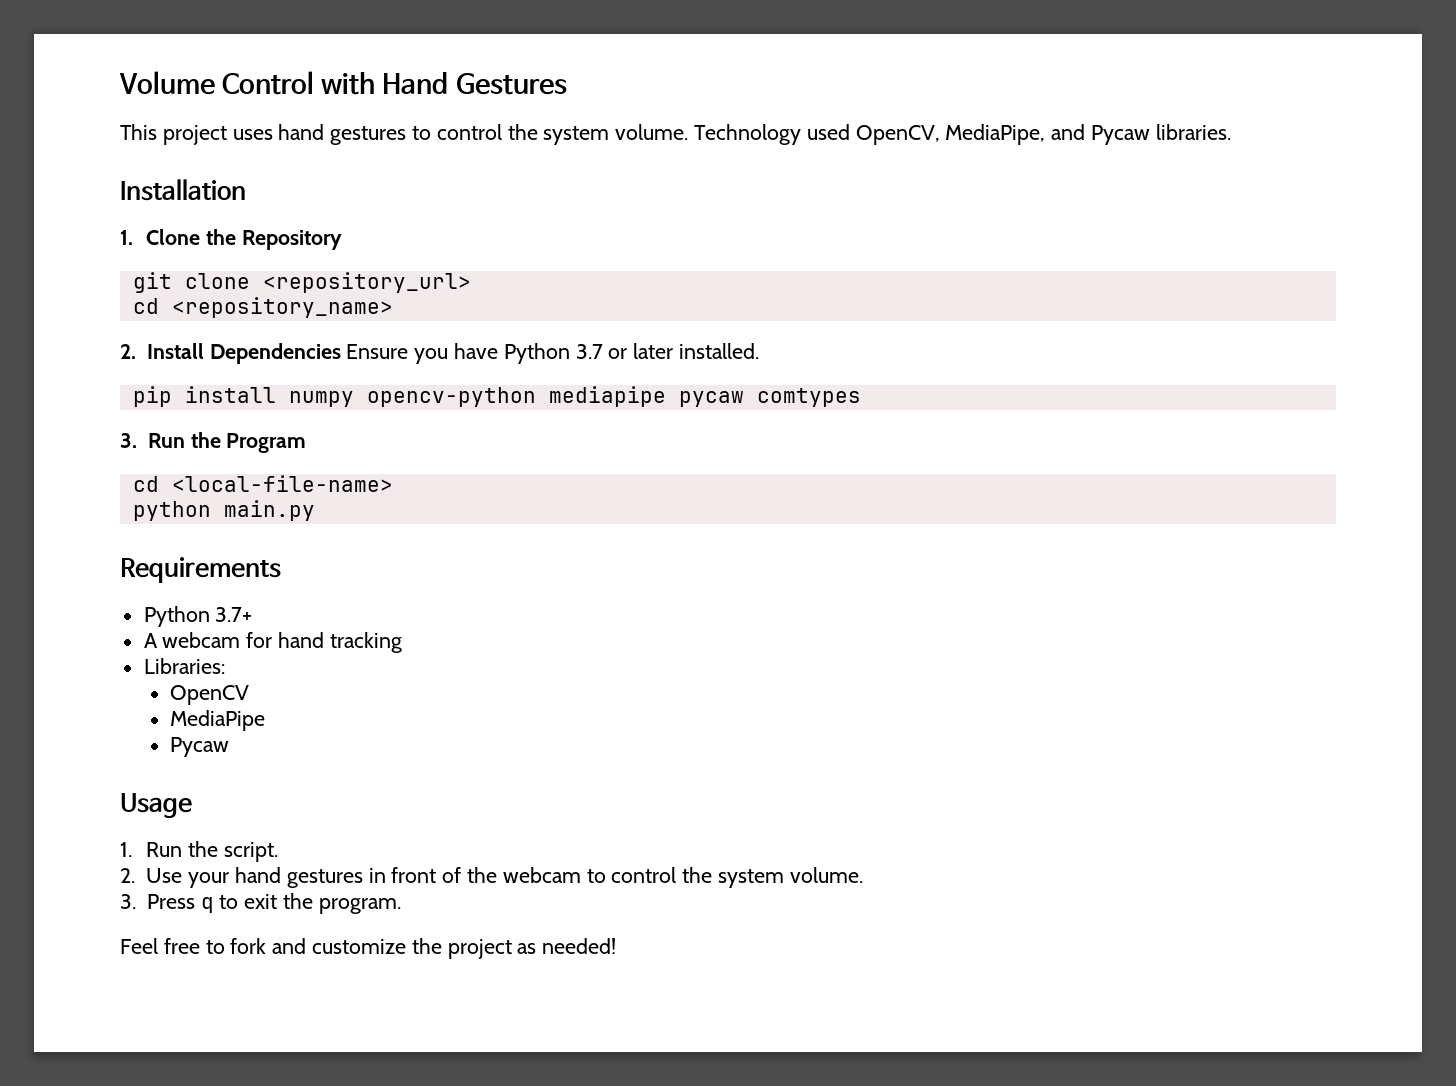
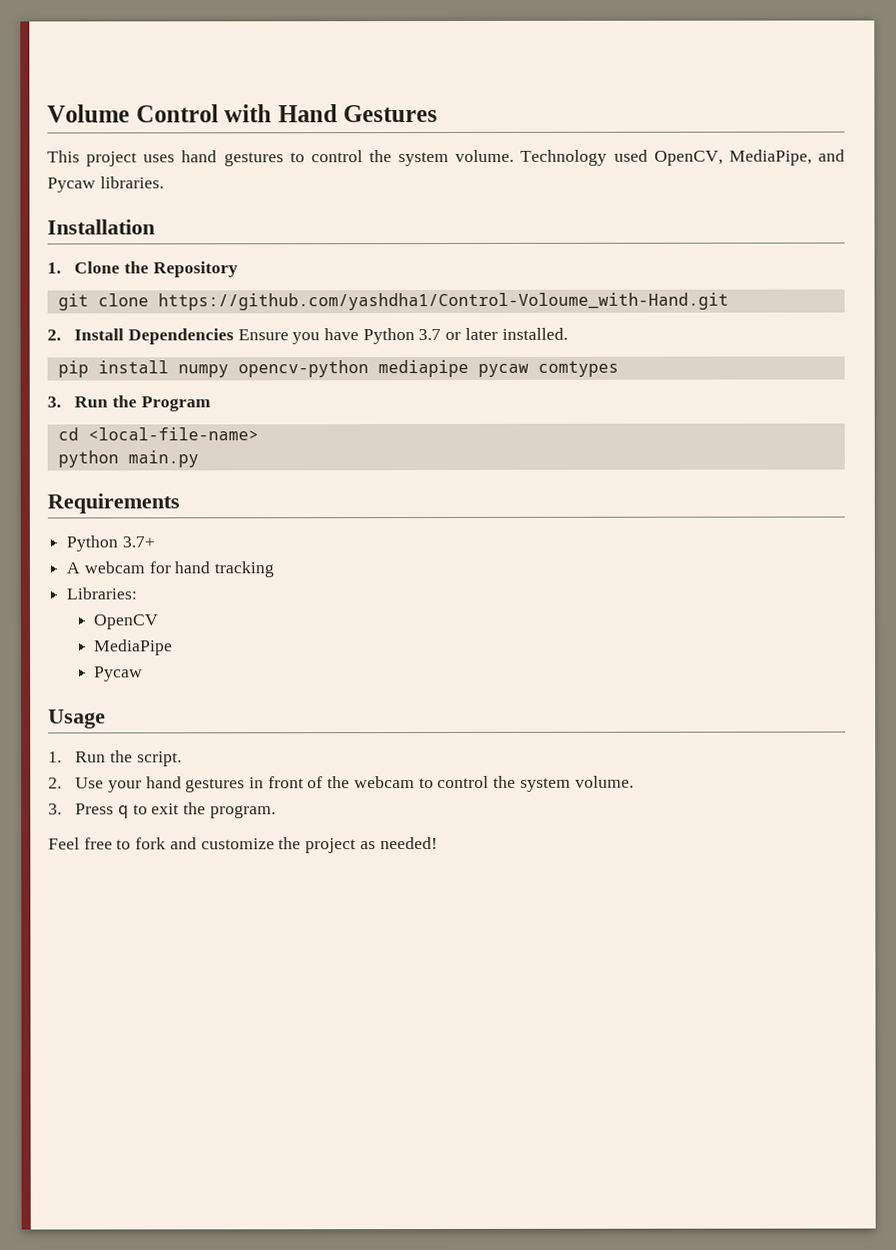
- git clone <repository_url>
- cd <repository_name>
+ git clone https://github.com/yashdha1/Control-Voloume_with-Hand.git

